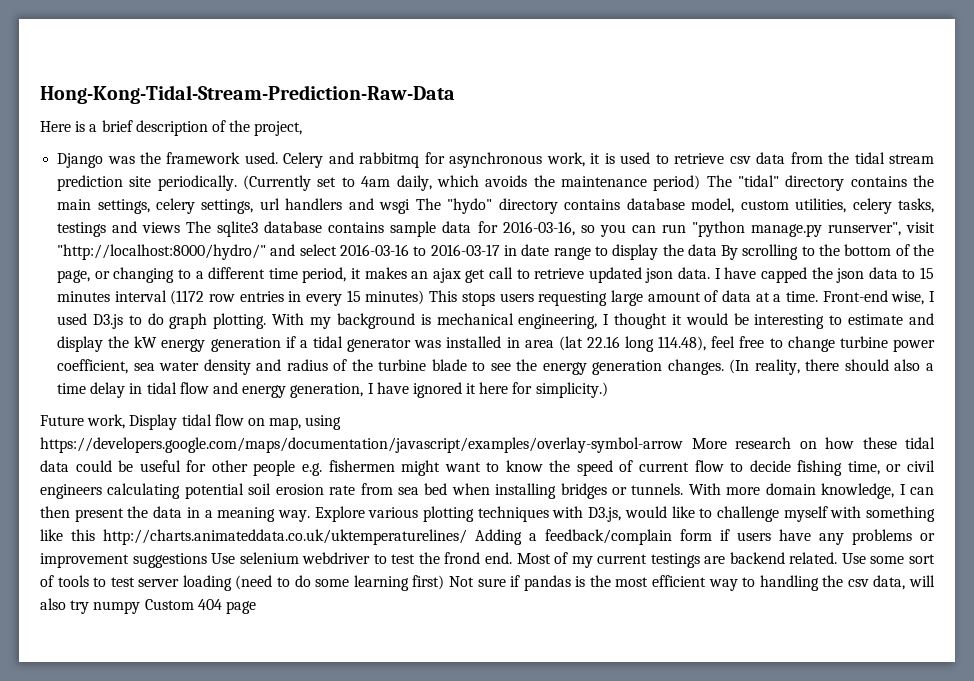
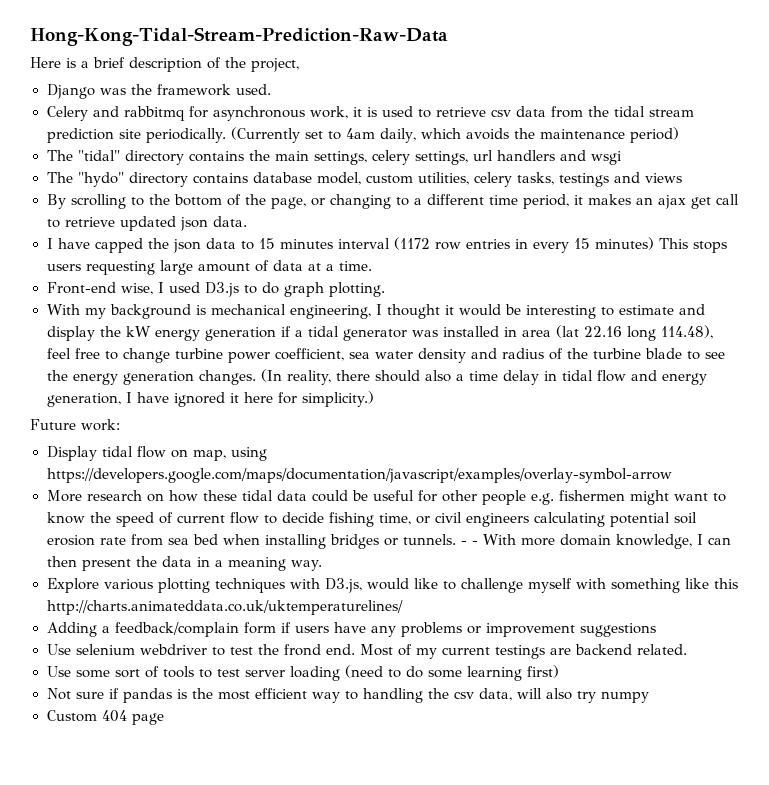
- Django was the framework used. Celery and rabbitmq for asynchronous work, it is used to retrieve csv data from the tidal stream prediction site periodically.
+ Django was the framework used.
+ Celery and rabbitmq for asynchronous work, it is used to retrieve csv data from the tidal stream prediction site periodically.
- (Currently set to 4am daily, which avoids the maintenance period) The "tidal" directory contains the main settings, celery settings, url handlers and wsgi The "hydo" directory contains database model, custom utilities, celery tasks, testings and views The sqlite3 database contains sample data for 2016-03-16, so you can run "python manage.py runserver", visit "http://localhost:8000/hydro/" and select 2016-03-16 to 2016-03-17 in date range to display the data By scrolling to the bottom of the page, or changing to a different time period, it makes an ajax get call to retrieve updated json data. I have capped the json data to 15 minutes interval (1172 row entries in every 15 minutes) This stops users requesting large amount of data at a time. Front-end wise, I used D3.js to do graph plotting. With my background is mechanical engineering, I thought it would be interesting to estimate and display the kW energy generation if a tidal generator was installed in area (lat 22.16 long 114.48), feel free to change turbine power coefficient, sea water density and radius of the turbine blade to see the energy generation changes.
+ (Currently set to 4am daily, which avoids the maintenance period)
+ The "tidal" directory contains the main settings, celery settings, url handlers and wsgi
+ The "hydo" directory contains database model, custom utilities, celery tasks, testings and views
+ By scrolling to the bottom of the page, or changing to a different time period, it makes an ajax get call to retrieve updated json data.
+ I have capped the json data to 15 minutes interval (1172 row entries in every 15 minutes) This stops users requesting large amount of data at a time.
+ Front-end wise, I used D3.js to do graph plotting.
+ With my background is mechanical engineering, I thought it would be interesting to estimate and display the kW energy generation if a tidal generator was installed in area (lat 22.16 long 114.48), feel free to change turbine power coefficient, sea water density and radius of the turbine blade to see the energy generation changes.
- Future work, Display tidal flow on map, using https://developers.google.com/maps/documentation/javascript/examples/overlay-symbol-arrow More research on how these tidal data could be useful for other people e.g. fishermen might want to know the speed of current flow to decide fishing time, or civil engineers calculating potential soil erosion rate from sea bed when installing bridges or tunnels.
+ Future work:
+ Display tidal flow on map, using https://developers.google.com/maps/documentation/javascript/examples/overlay-symbol-arrow
+ More research on how these tidal data could be useful for other people e.g. fishermen might want to know the speed of current flow to decide fishing time, or civil engineers calculating potential soil erosion rate from sea bed when installing bridges or tunnels.
- With more domain knowledge, I can then present the data in a meaning way. Explore various plotting techniques with D3.js, would like to challenge myself with something like this http://charts.animateddata.co.uk/uktemperaturelines/ Adding a feedback/complain form if users have any problems or improvement suggestions Use selenium webdriver to test the frond end.
+ - - With more domain knowledge, I can then present the data in a meaning way.
+ Explore various plotting techniques with D3.js, would like to challenge myself with something like this http://charts.animateddata.co.uk/uktemperaturelines/
+ Adding a feedback/complain form if users have any problems or improvement suggestions
+ Use selenium webdriver to test the frond end.
- Most of my current testings are backend related. Use some sort of tools to test server loading (need to do some learning first) Not sure if pandas is the most efficient way to handling the csv data, will also try numpy Custom 404 page
+ Most of my current testings are backend related.
+ Use some sort of tools to test server loading (need to do some learning first)
+ Not sure if pandas is the most efficient way to handling the csv data, will also try numpy
+ Custom 404 page

